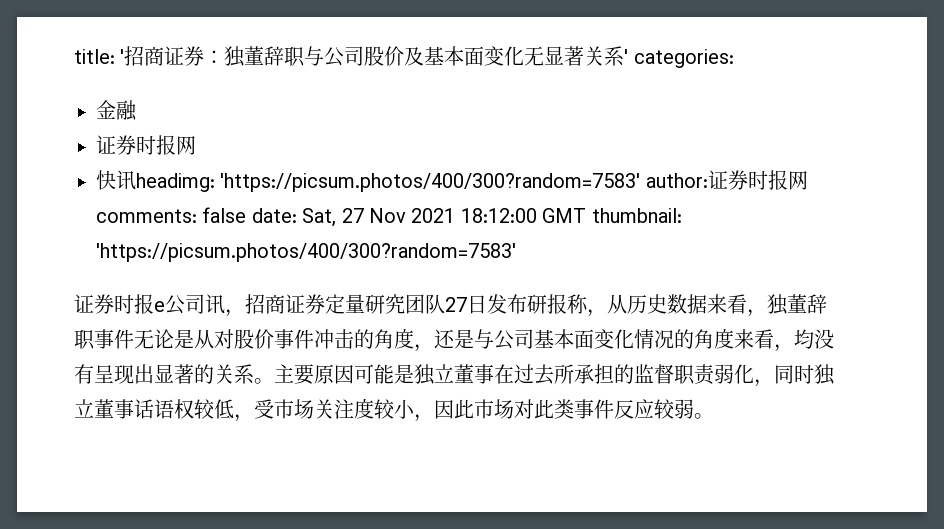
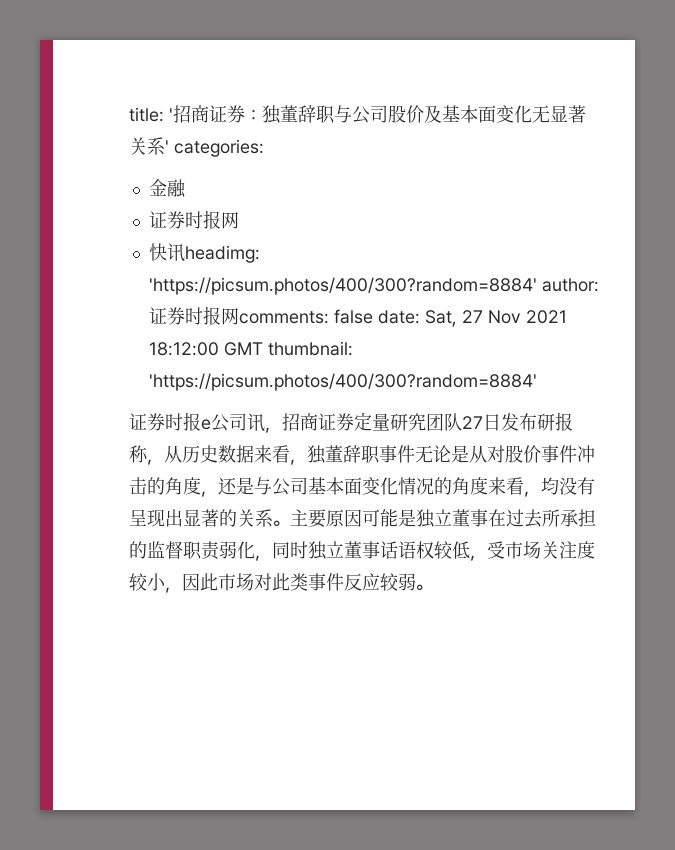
- 快讯headimg: 'https://picsum.photos/400/300?random=7583' author:证券时报网comments: false date: Sat, 27 Nov 2021 18:12:00 GMT thumbnail: 'https://picsum.photos/400/300?random=7583'
+ 快讯headimg: 'https://picsum.photos/400/300?random=8884' author:证券时报网comments: false date: Sat, 27 Nov 2021 18:12:00 GMT thumbnail: 'https://picsum.photos/400/300?random=8884'

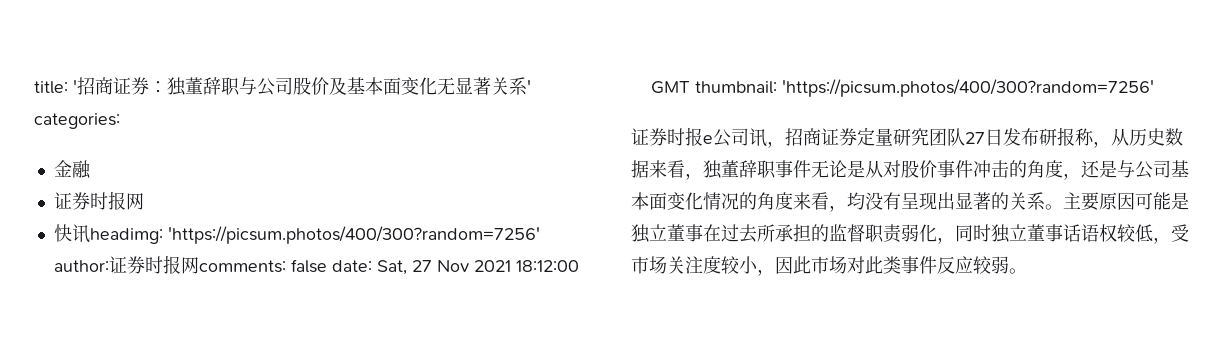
- 快讯headimg: 'https://picsum.photos/400/300?random=8884' author:证券时报网comments: false date: Sat, 27 Nov 2021 18:12:00 GMT thumbnail: 'https://picsum.photos/400/300?random=8884'
+ 快讯headimg: 'https://picsum.photos/400/300?random=7256' author:证券时报网comments: false date: Sat, 27 Nov 2021 18:12:00 GMT thumbnail: 'https://picsum.photos/400/300?random=7256'

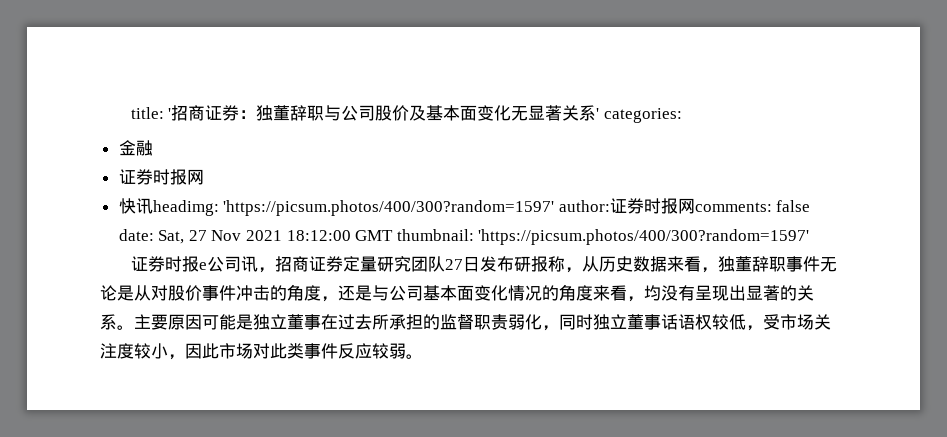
- 快讯headimg: 'https://picsum.photos/400/300?random=7256' author:证券时报网comments: false date: Sat, 27 Nov 2021 18:12:00 GMT thumbnail: 'https://picsum.photos/400/300?random=7256'
+ 快讯headimg: 'https://picsum.photos/400/300?random=1597' author:证券时报网comments: false date: Sat, 27 Nov 2021 18:12:00 GMT thumbnail: 'https://picsum.photos/400/300?random=1597'

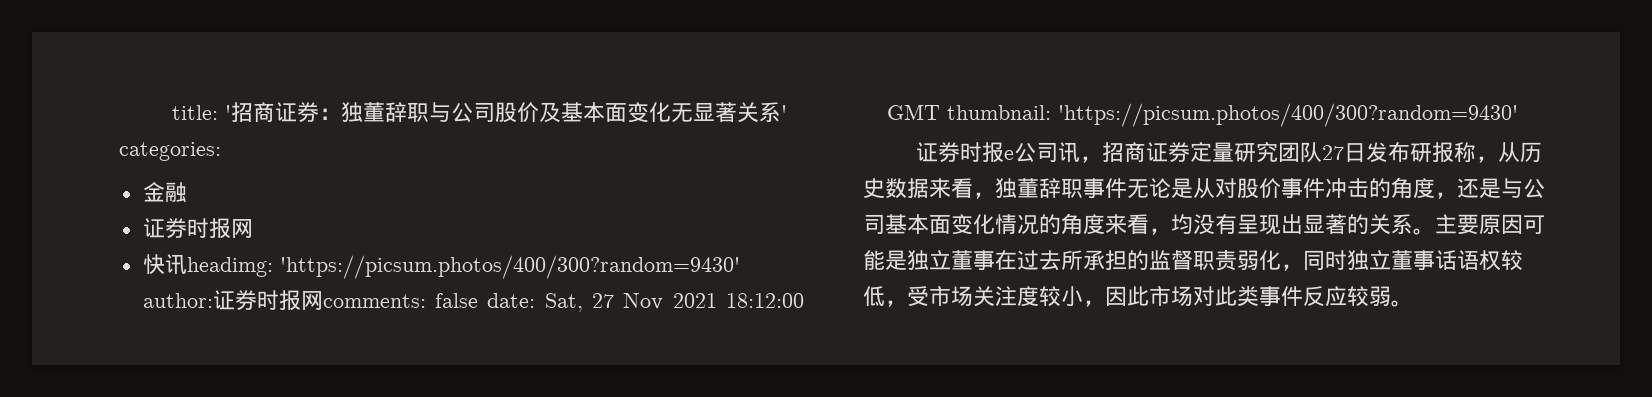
- 快讯headimg: 'https://picsum.photos/400/300?random=1597' author:证券时报网comments: false date: Sat, 27 Nov 2021 18:12:00 GMT thumbnail: 'https://picsum.photos/400/300?random=1597'
+ 快讯headimg: 'https://picsum.photos/400/300?random=9430' author:证券时报网comments: false date: Sat, 27 Nov 2021 18:12:00 GMT thumbnail: 'https://picsum.photos/400/300?random=9430'

